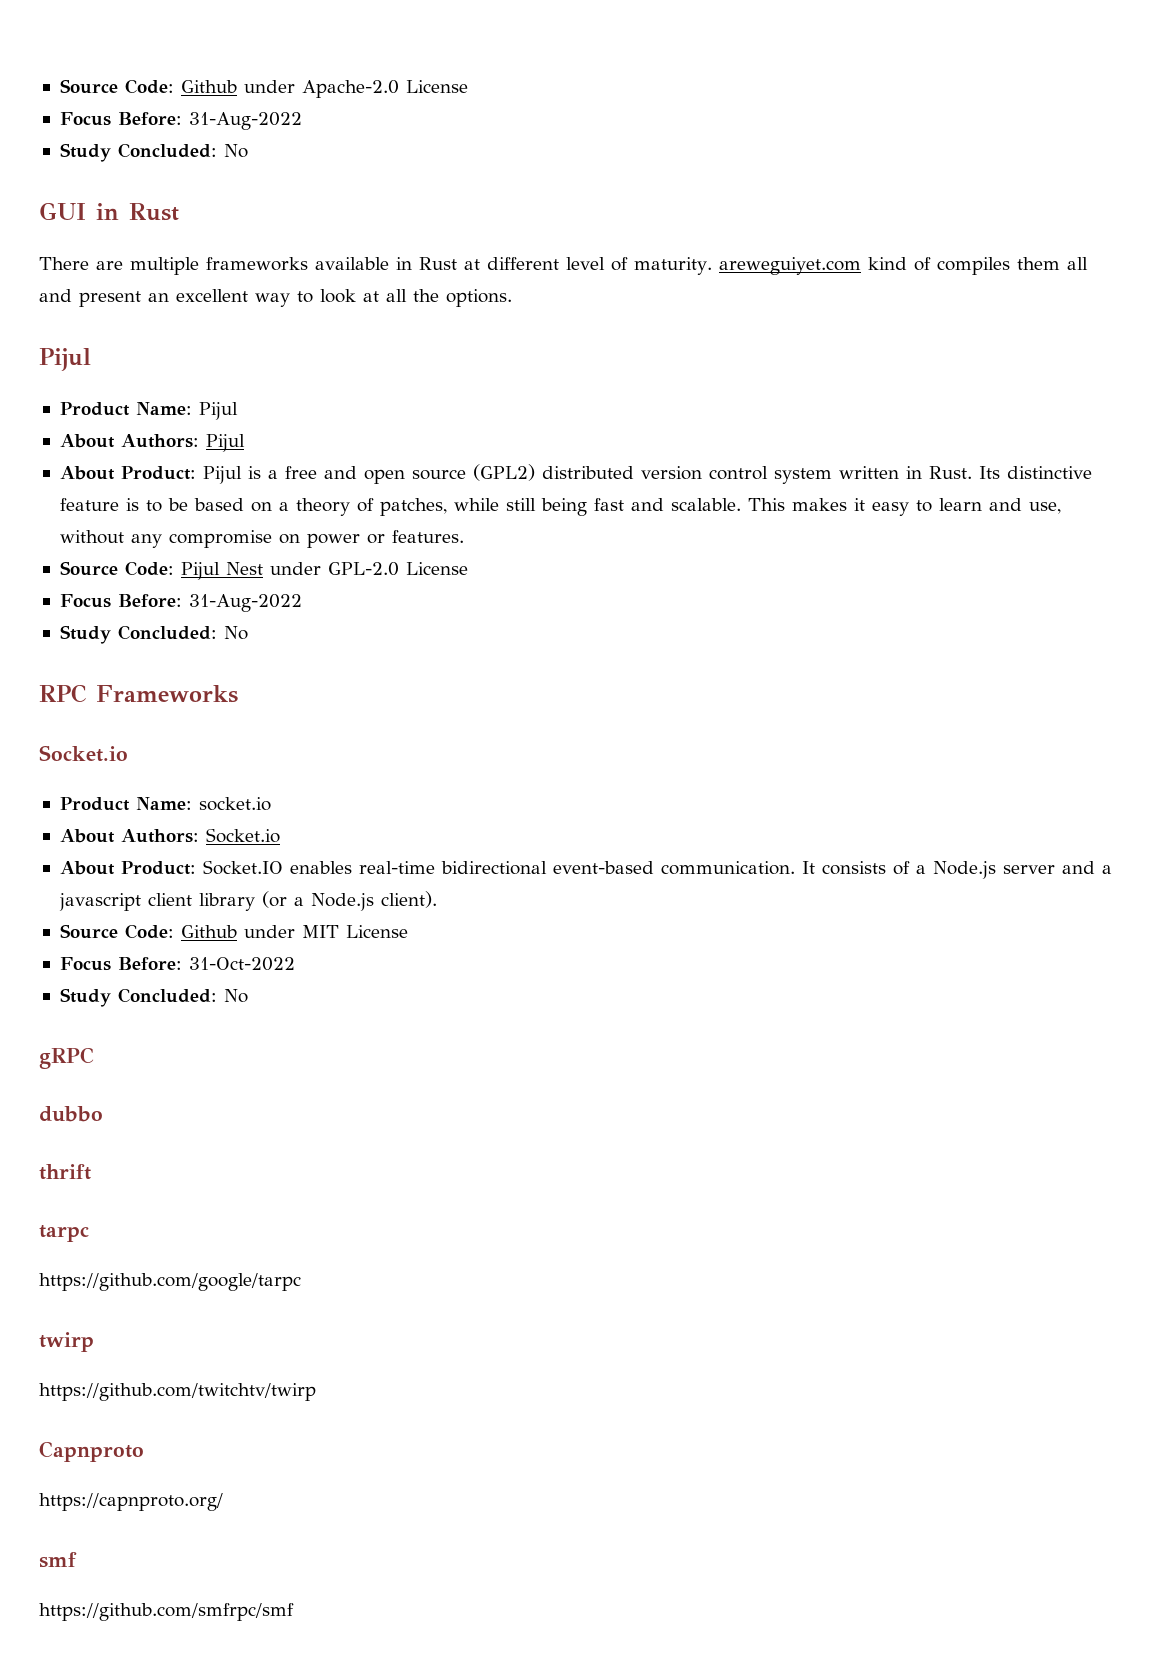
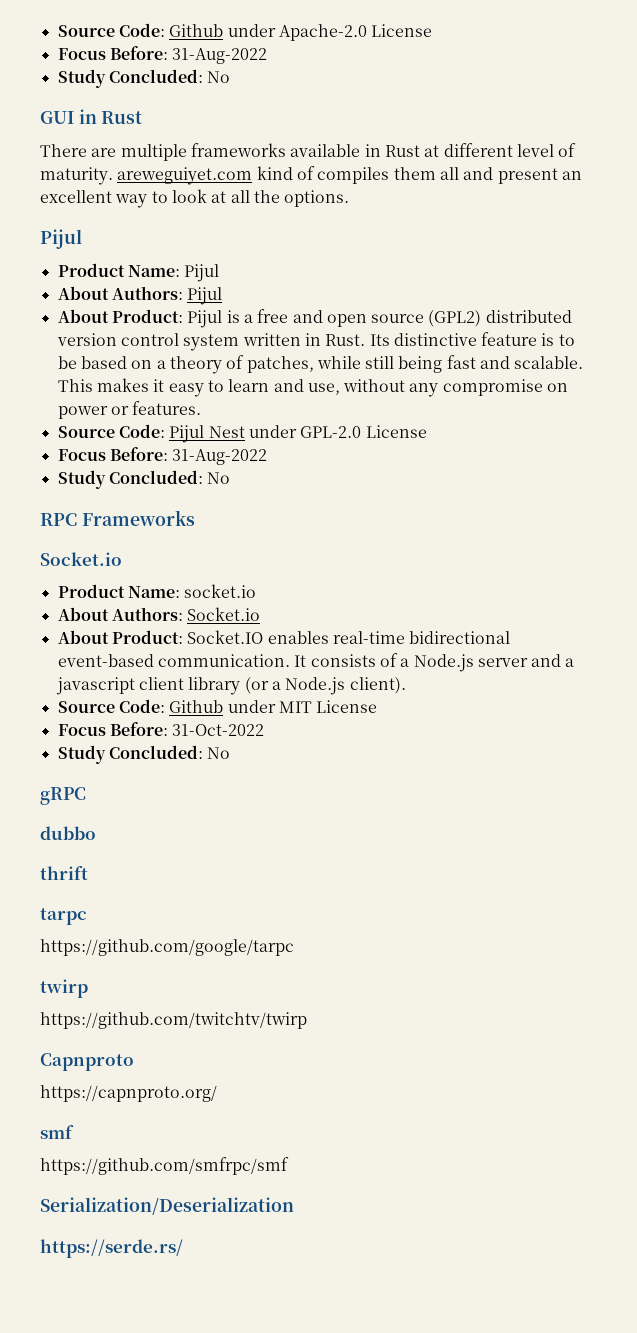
+ Serialization/Deserialization
+ https://serde.rs/

